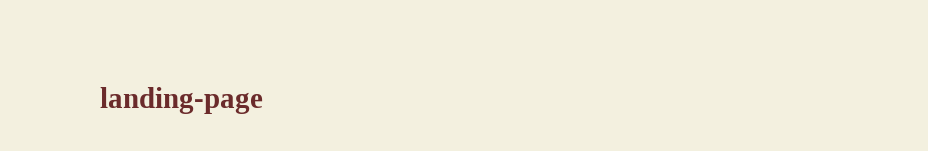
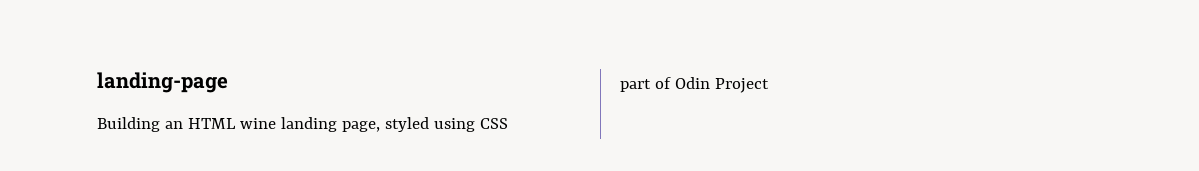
+ Building an HTML wine landing page, styled using CSS
+ part of Odin Project

